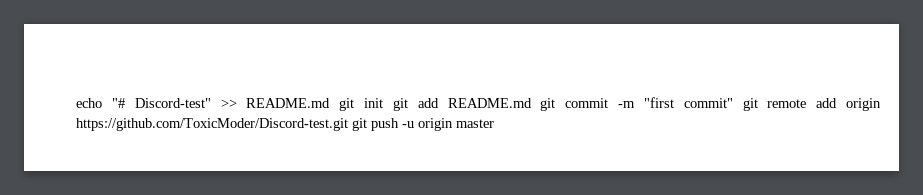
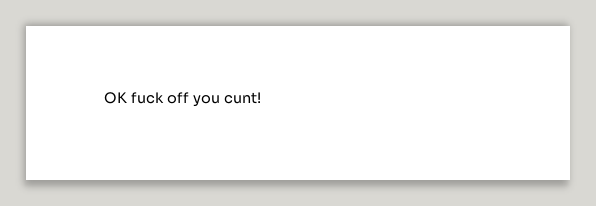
- echo "# Discord-test" >> README.md git init git add README.md git commit -m "first commit" git remote add origin https://github.com/ToxicModer/Discord-test.git git push -u origin master
+ OK fuck off you cunt!

